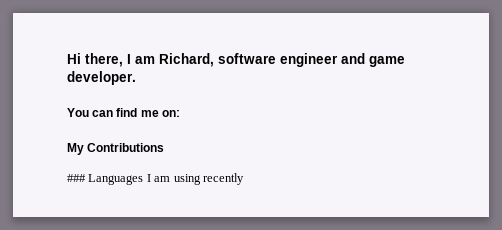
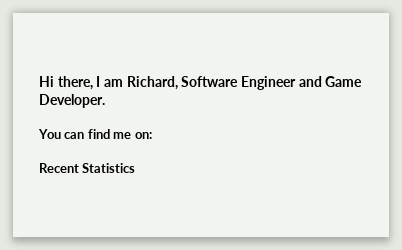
- Hi there, I am Richard, software engineer and game developer.
+ Hi there, I am Richard, Software Engineer and Game Developer.
- My Contributions
- ### Languages I am using recently
+ Recent Statistics

